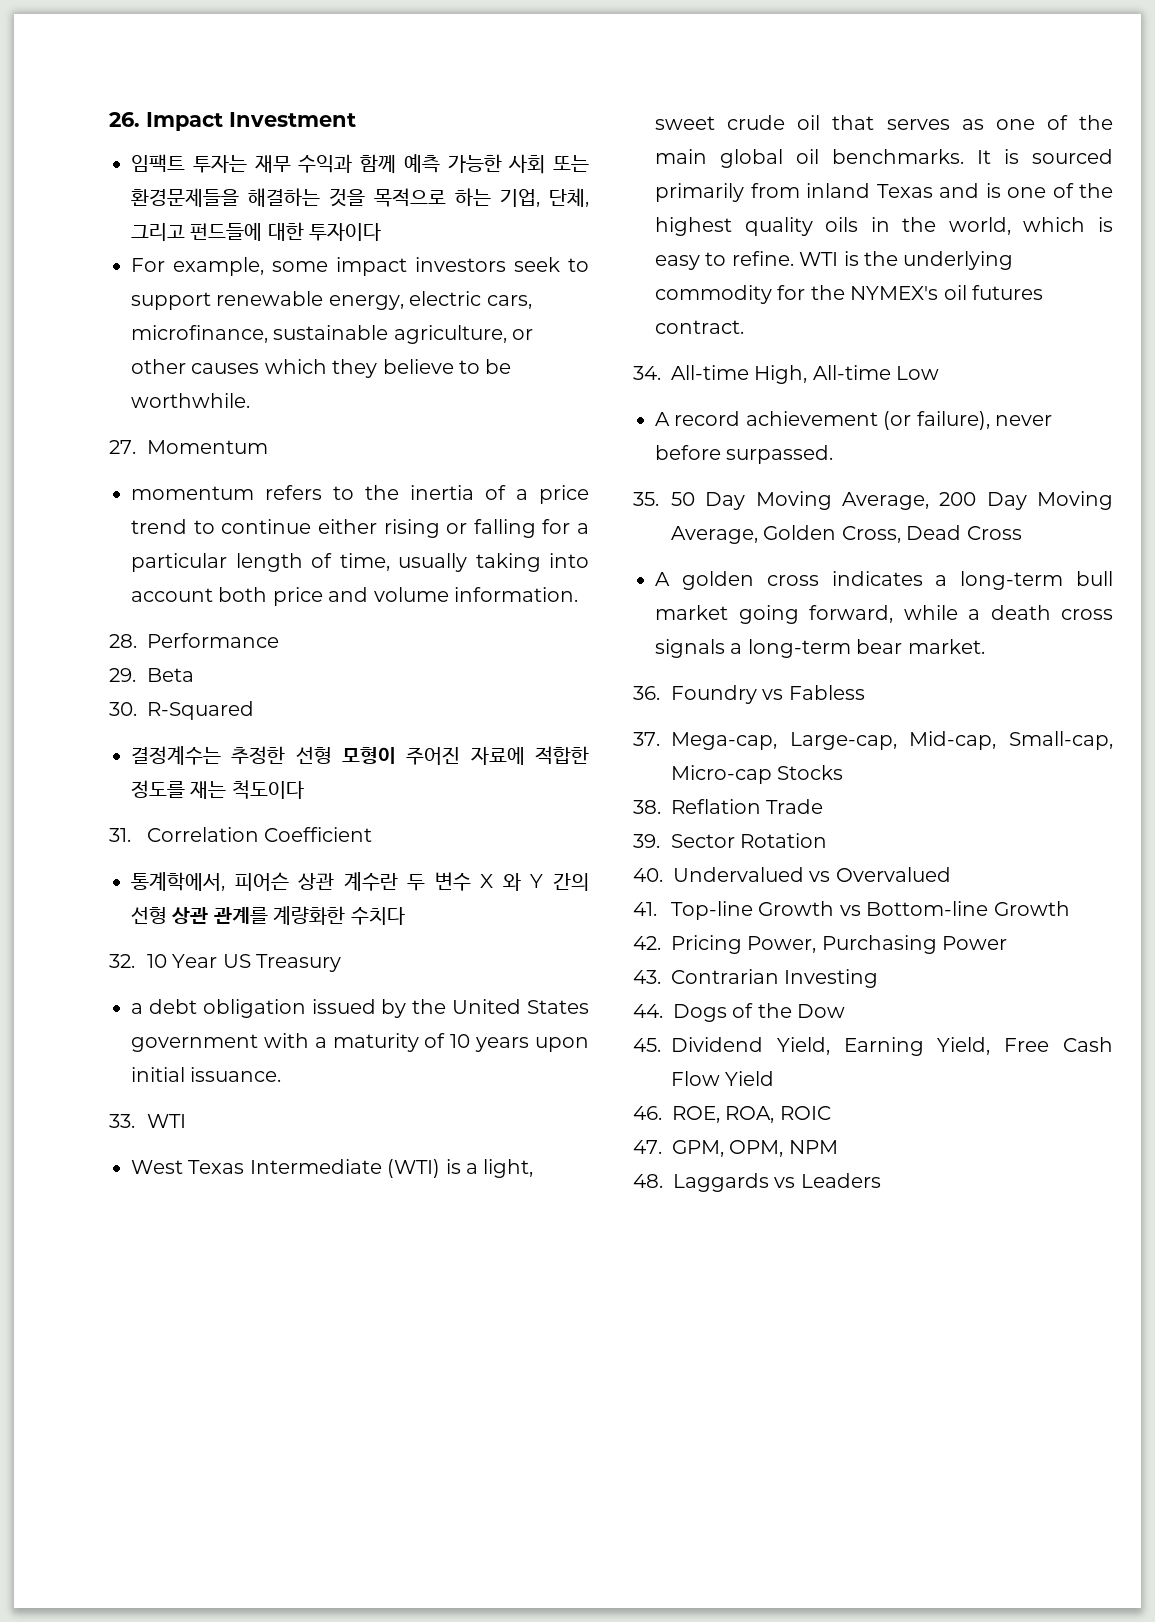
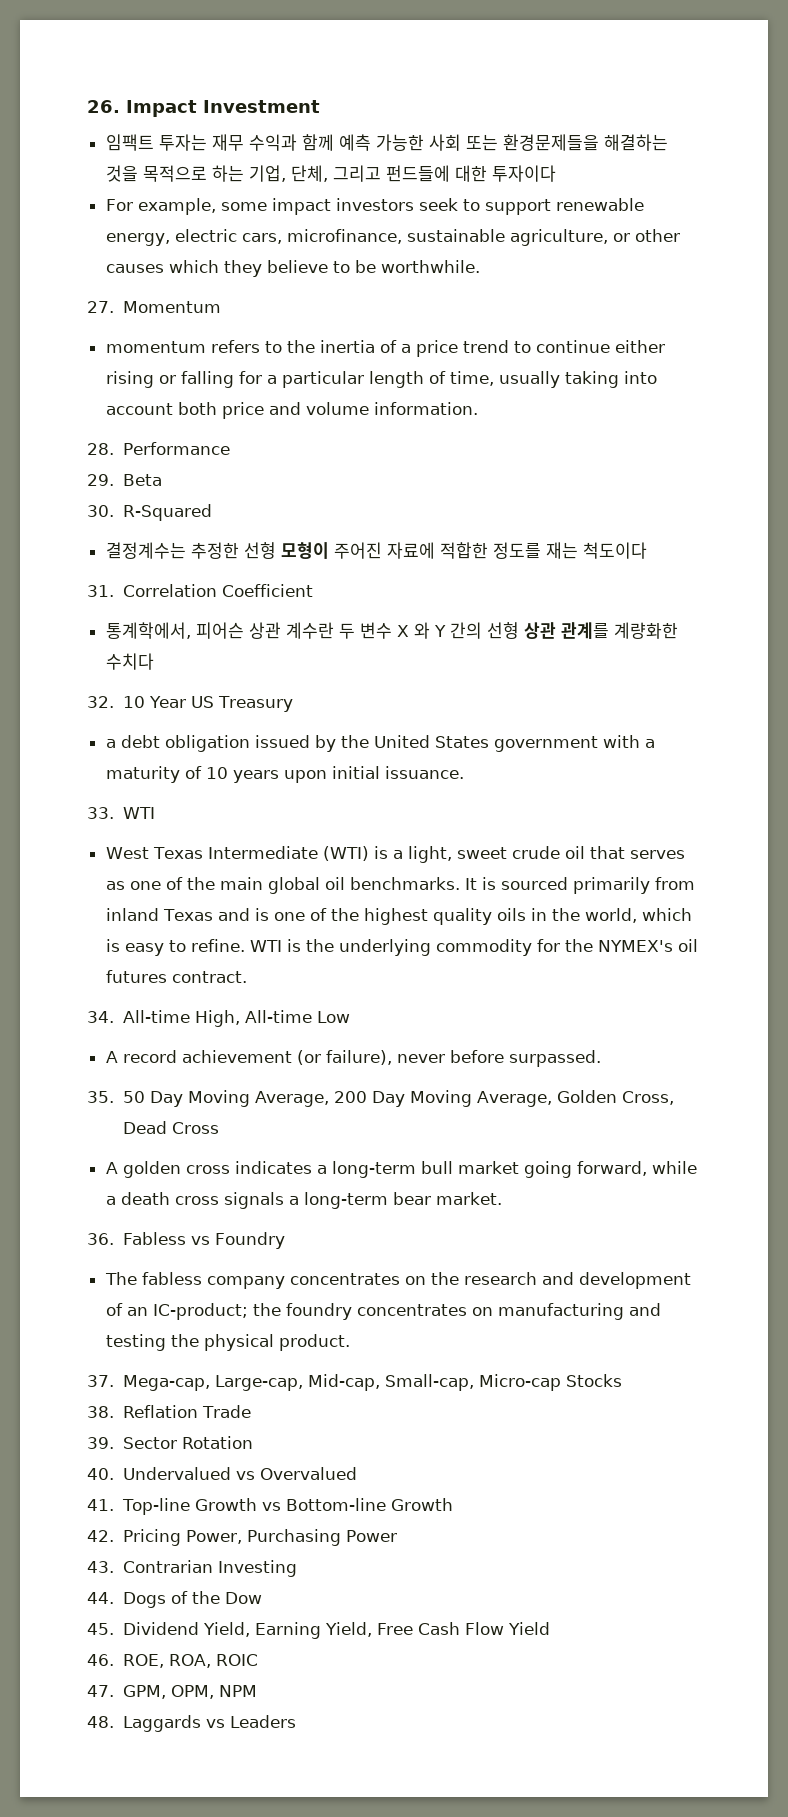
- 36. Foundry vs Fabless
+ 36. Fabless vs Foundry
+ The fabless company concentrates on the research and development of an IC-product; the foundry concentrates on manufacturing and testing the physical product.

